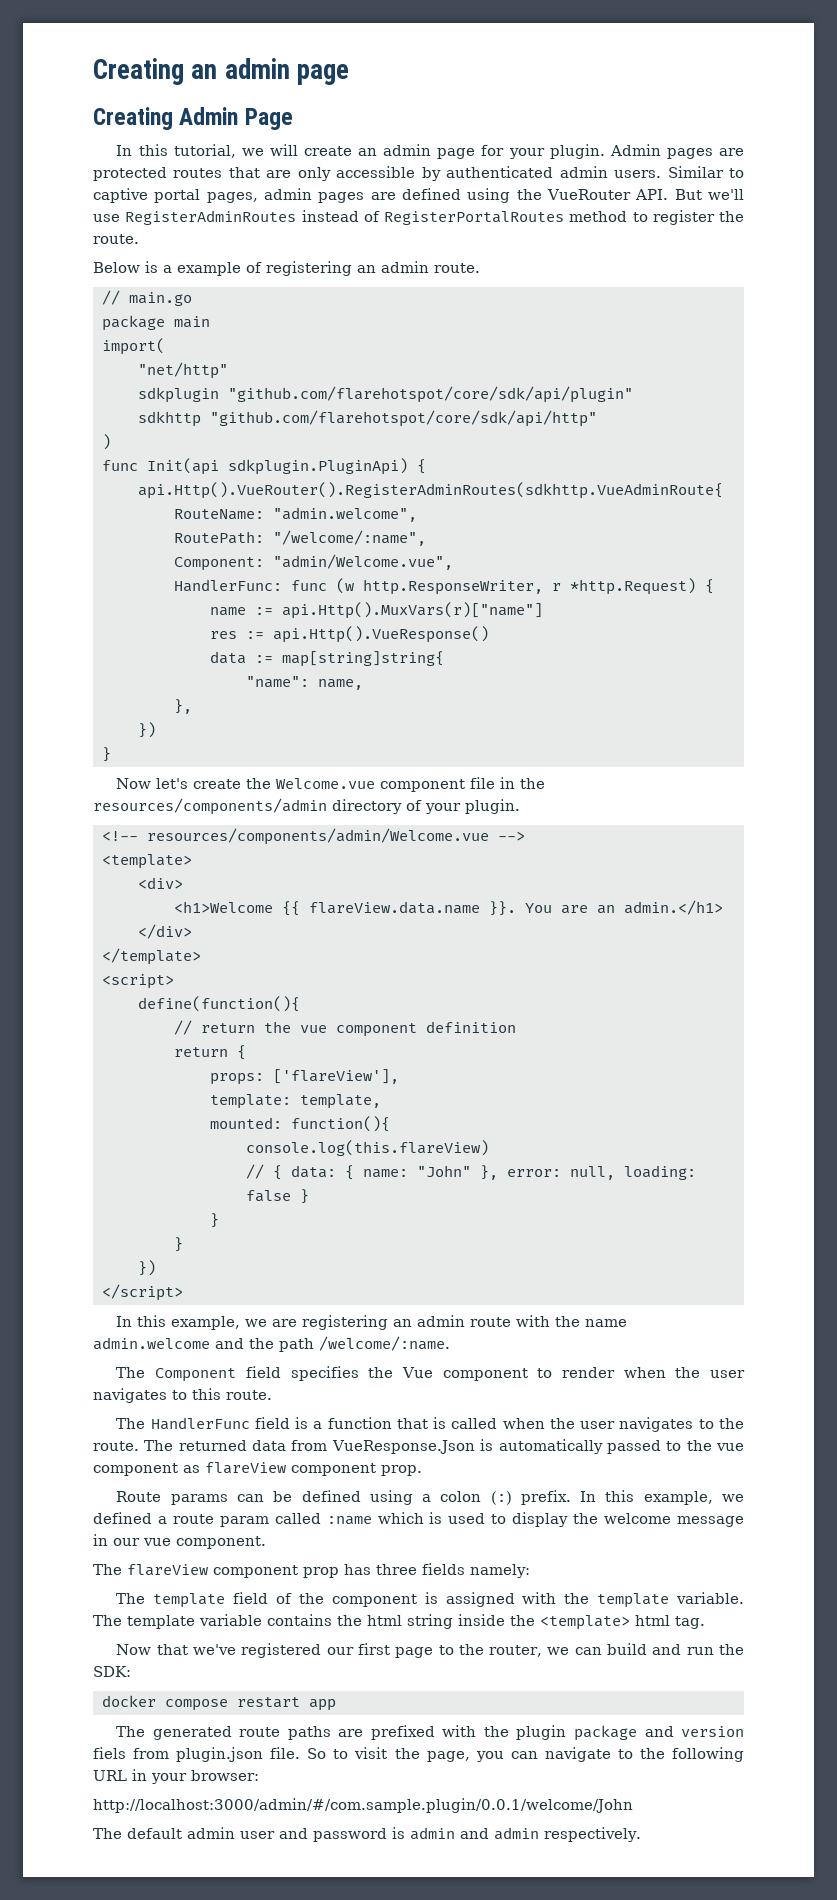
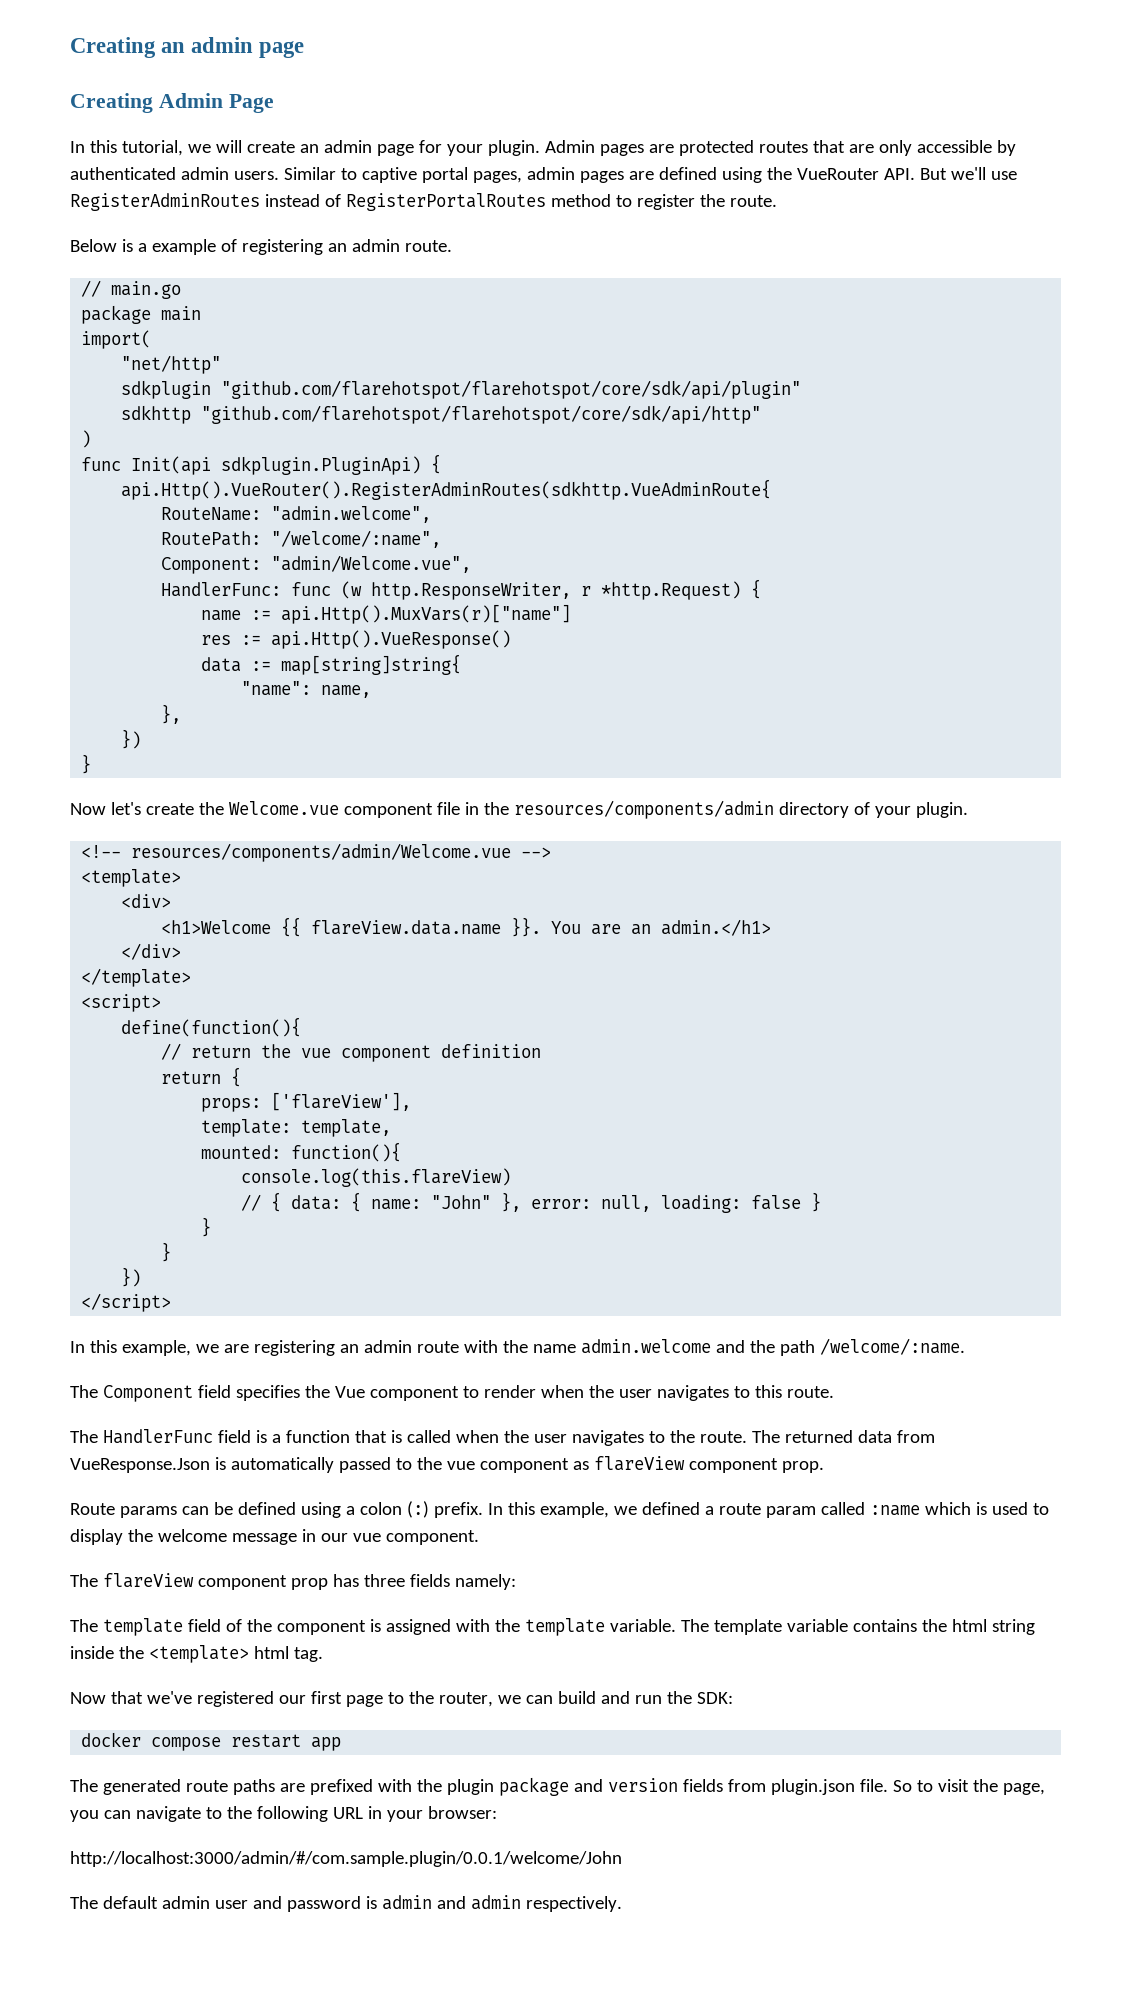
- sdkplugin "github.com/flarehotspot/core/sdk/api/plugin"
+ sdkplugin "github.com/flarehotspot/flarehotspot/core/sdk/api/plugin"
- sdkhttp "github.com/flarehotspot/core/sdk/api/http"
+ sdkhttp "github.com/flarehotspot/flarehotspot/core/sdk/api/http"
- The generated route paths are prefixed with the plugin package and version fiels from plugin.json file.
+ The generated route paths are prefixed with the plugin package and version fields from plugin.json file.

